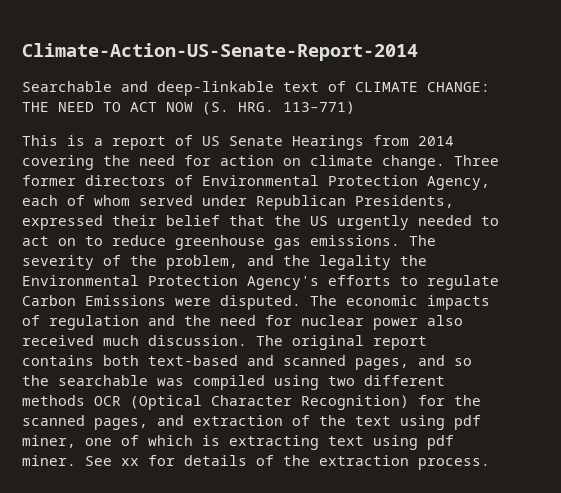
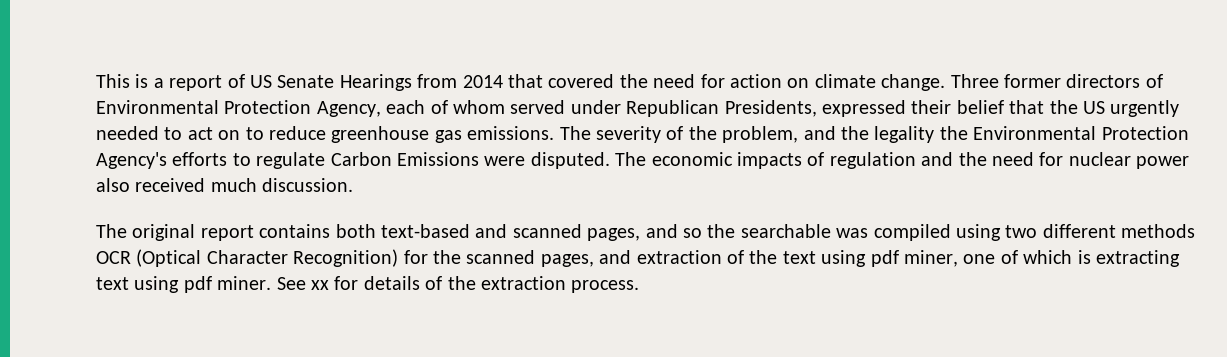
- Climate-Action-US-Senate-Report-2014
- Searchable and deep-linkable text of CLIMATE CHANGE: THE NEED TO ACT NOW (S. HRG. 113–771)
- This is a report of US Senate Hearings from 2014 covering the need for action on climate change.
+ This is a report of US Senate Hearings from 2014 that covered the need for action on climate change.
- The economic impacts of regulation and the need for nuclear power also received much discussion. The original report contains both text-based and scanned pages, and so the searchable was compiled using two different methods OCR (Optical Character Recognition) for the scanned pages, and extraction of the text using pdf miner, one of which is extracting text using pdf miner.
+ The economic impacts of regulation and the need for nuclear power also received much discussion.
+ The original report contains both text-based and scanned pages, and so the searchable was compiled using two different methods OCR (Optical Character Recognition) for the scanned pages, and extraction of the text using pdf miner, one of which is extracting text using pdf miner.

